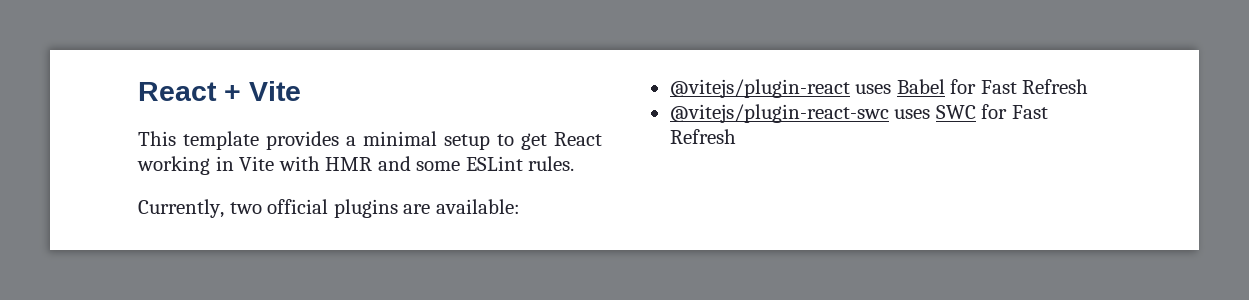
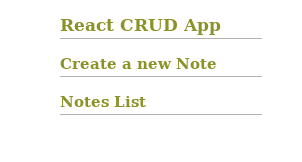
- React + Vite
- This template provides a minimal setup to get React working in Vite with HMR and some ESLint rules.
- Currently, two official plugins are available:
- @vitejs/plugin-react uses Babel for Fast Refresh
- @vitejs/plugin-react-swc uses SWC for Fast Refresh
+ React CRUD App
+ Create a new Note
+ Notes List

